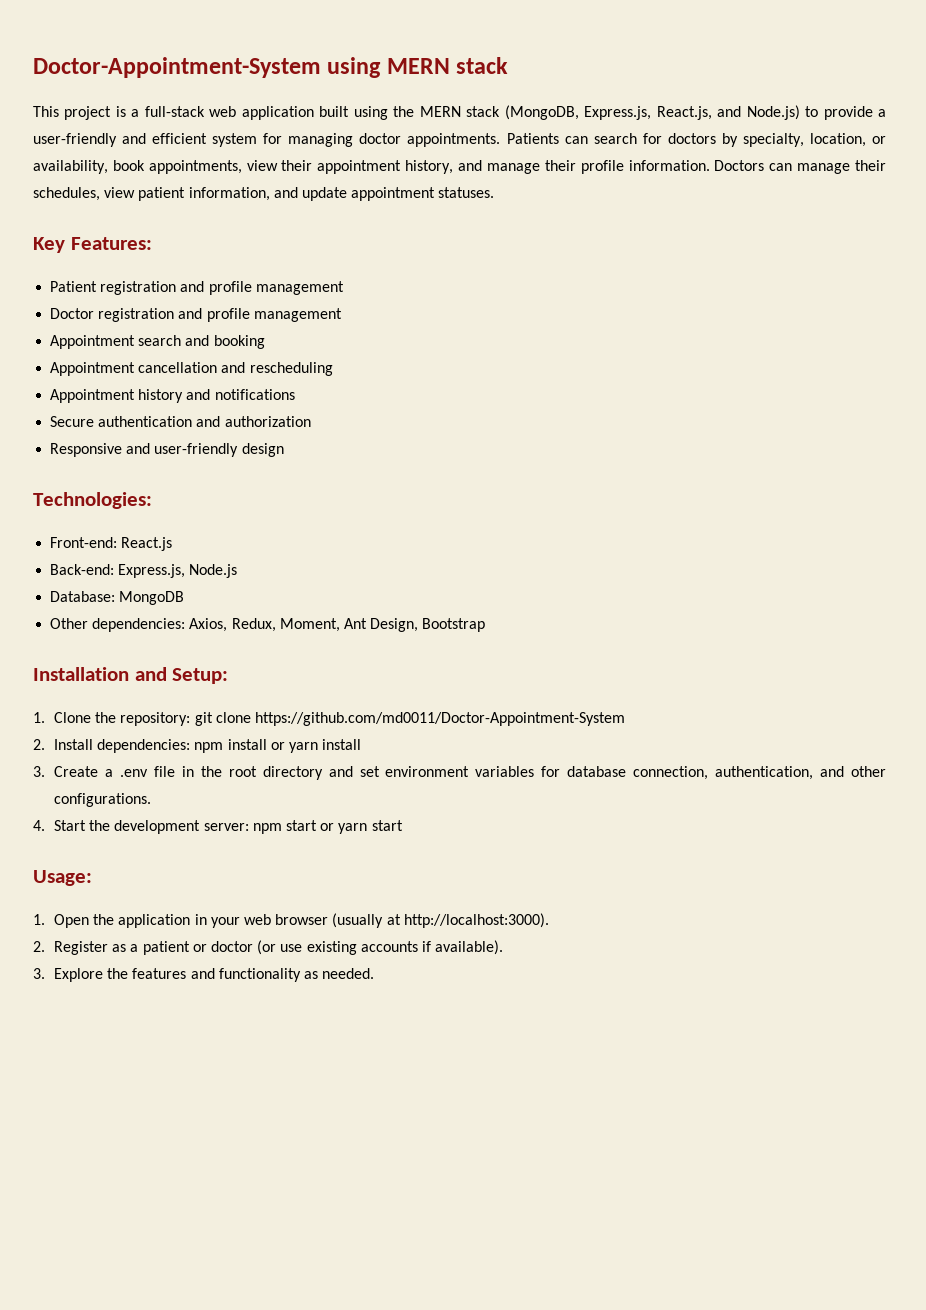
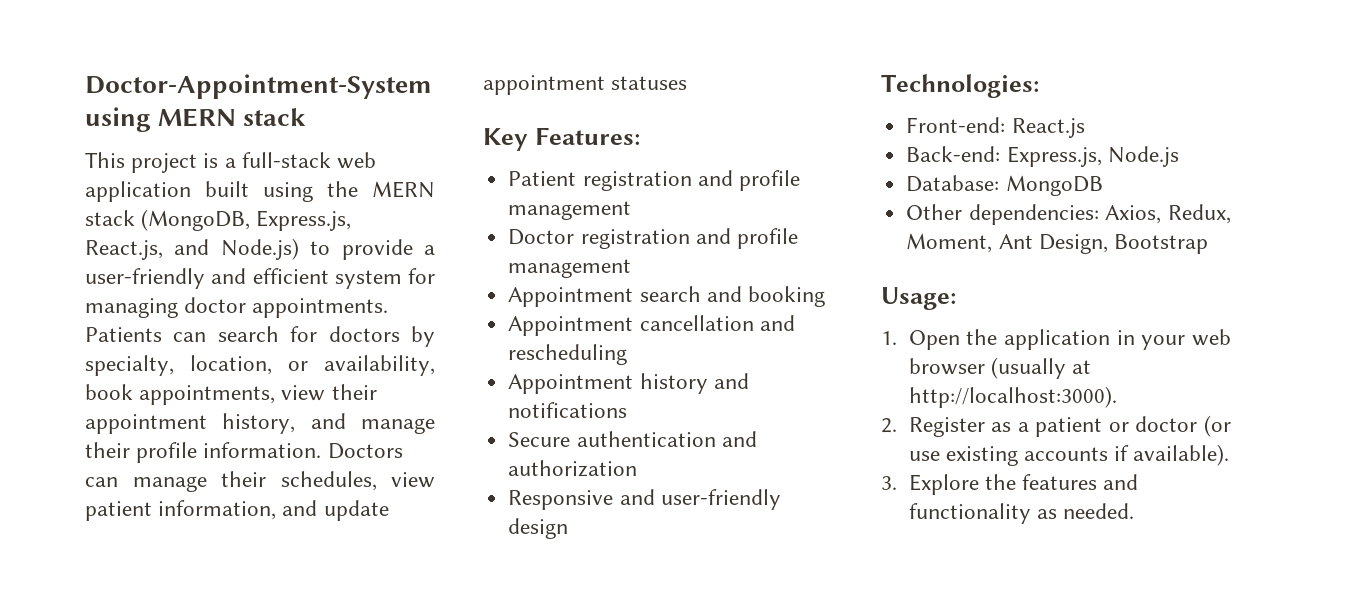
- Doctors can manage their schedules, view patient information, and update appointment statuses.
+ Doctors can manage their schedules, view patient information, and update appointment statuses
- Installation and Setup:
- 1. Clone the repository: git clone https://github.com/md0011/Doctor-Appointment-System
- 2. Install dependencies: npm install or yarn install
- 3. Create a .env file in the root directory and set environment variables for database connection, authentication, and other configurations.
- 4. Start the development server: npm start or yarn start

